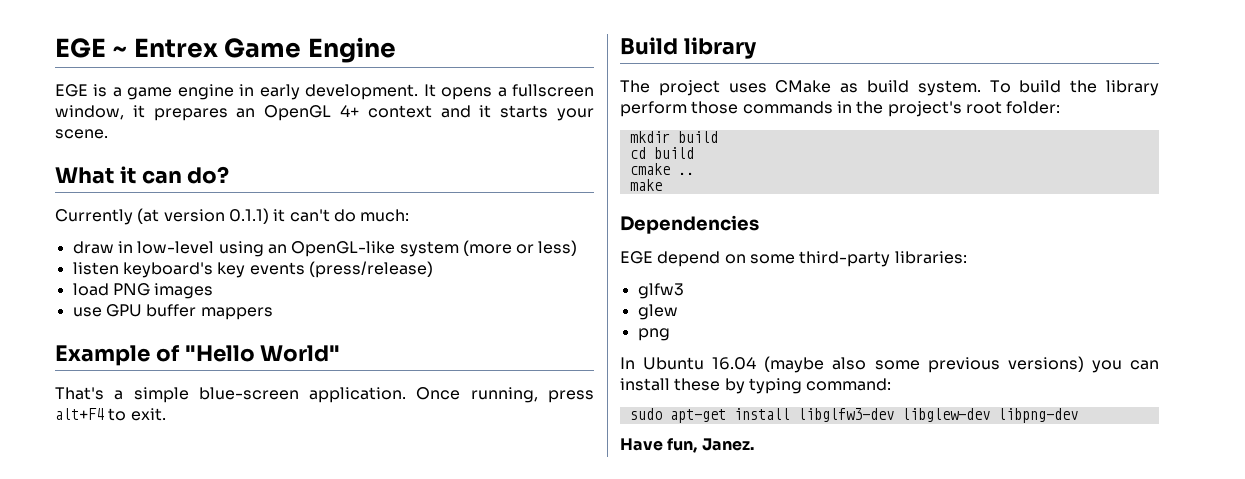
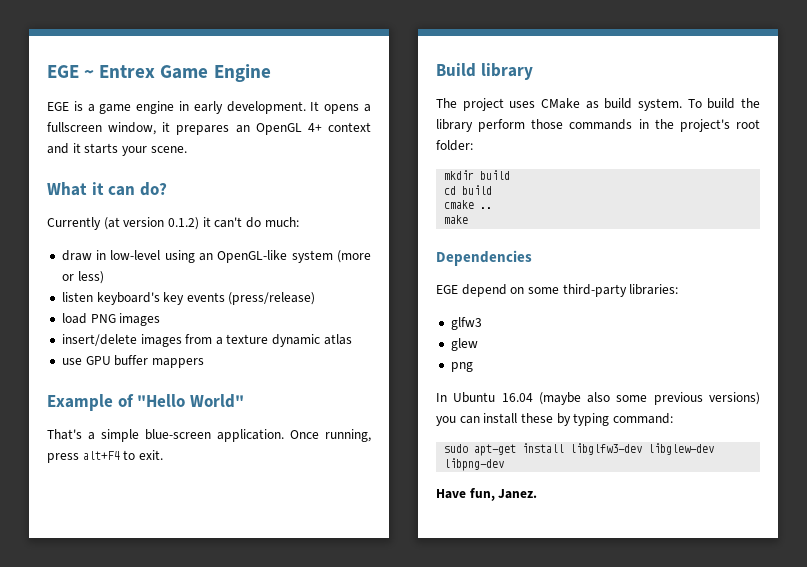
- Currently (at version 0.1.1) it can't do much:
+ Currently (at version 0.1.2) it can't do much:
+ insert/delete images from a texture dynamic atlas

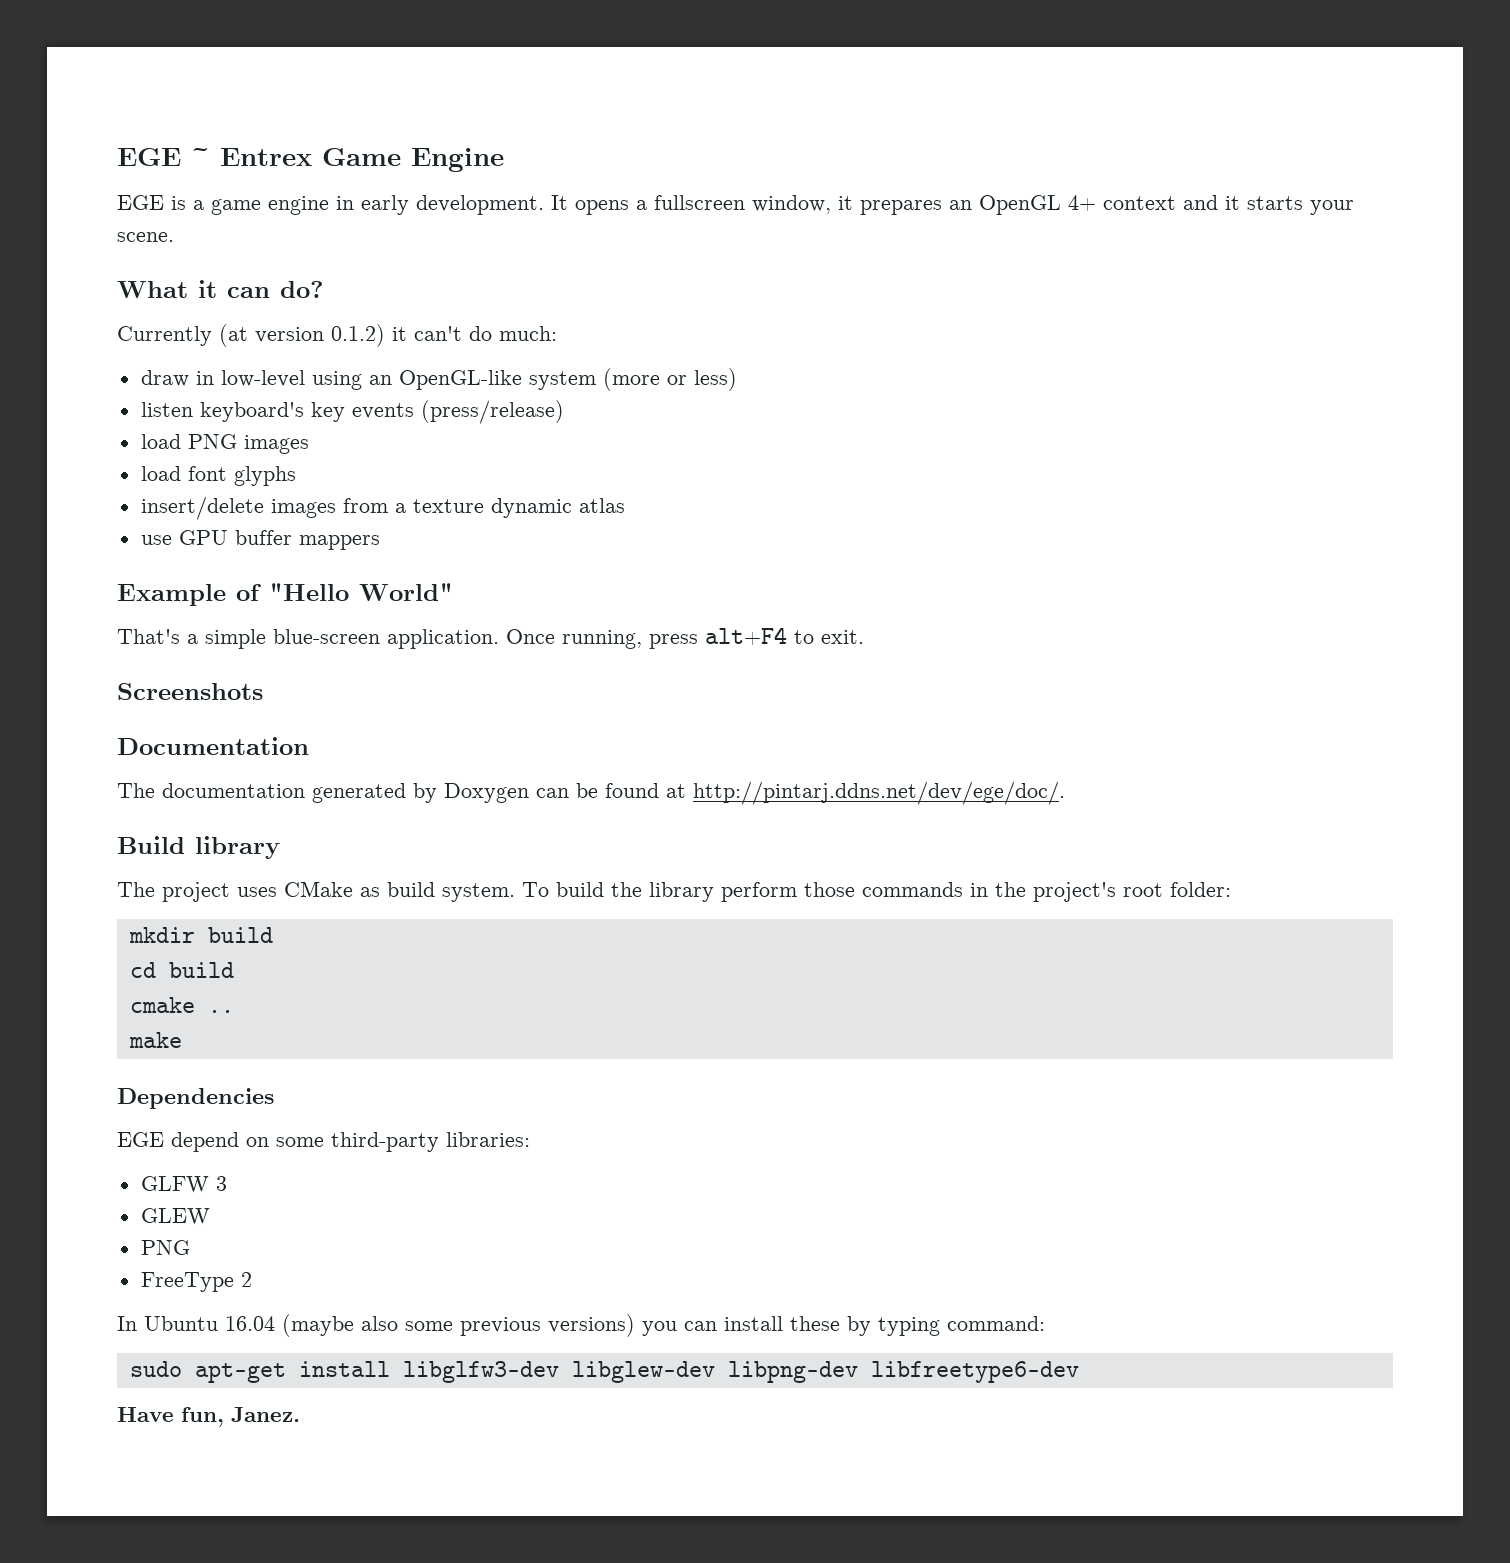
+ load font glyphs
+ Screenshots
+ Documentation
+ The documentation generated by Doxygen can be found at http://pintarj.ddns.net/dev/ege/doc/.
- glfw3
- glew
- png
+ GLFW 3
+ GLEW
+ PNG
+ FreeType 2
- sudo apt-get install libglfw3-dev libglew-dev libpng-dev
+ sudo apt-get install libglfw3-dev libglew-dev libpng-dev libfreetype6-dev

